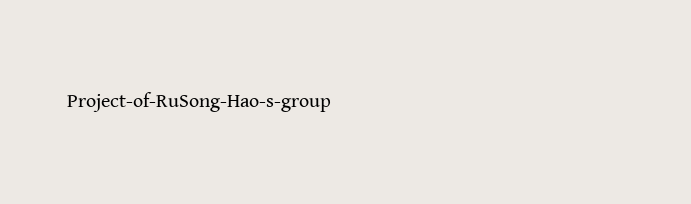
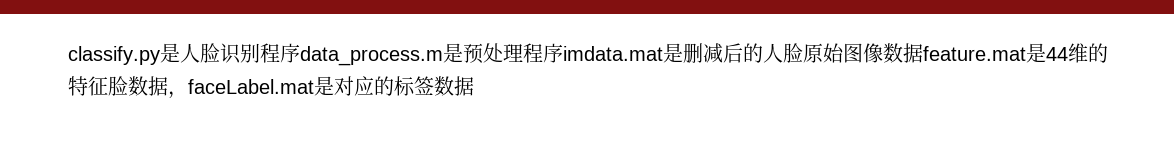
- Project-of-RuSong-Hao-s-group
+ classify.py是人脸识别程序data_process.m是预处理程序imdata.mat是删减后的人脸原始图像数据feature.mat是44维的特征脸数据，faceLabel.mat是对应的标签数据

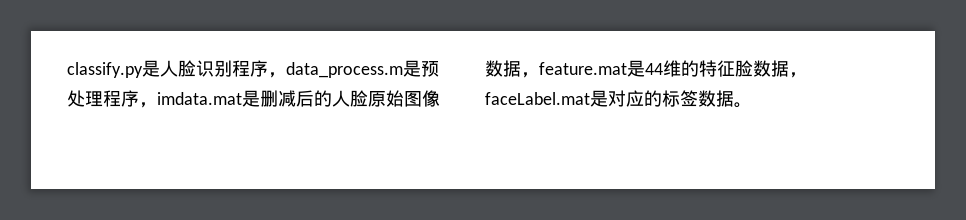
- classify.py是人脸识别程序data_process.m是预处理程序imdata.mat是删减后的人脸原始图像数据feature.mat是44维的特征脸数据，faceLabel.mat是对应的标签数据
+ classify.py是人脸识别程序，data_process.m是预处理程序，imdata.mat是删减后的人脸原始图像数据，feature.mat是44维的特征脸数据，faceLabel.mat是对应的标签数据。

